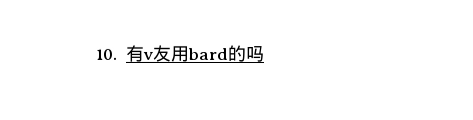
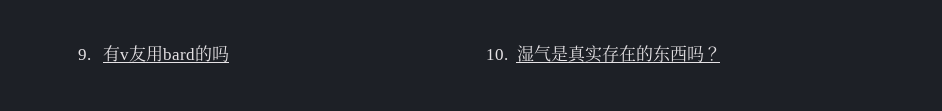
- 10.有v友用bard的吗
+ 9.有v友用bard的吗
+ 10.湿气是真实存在的东西吗？

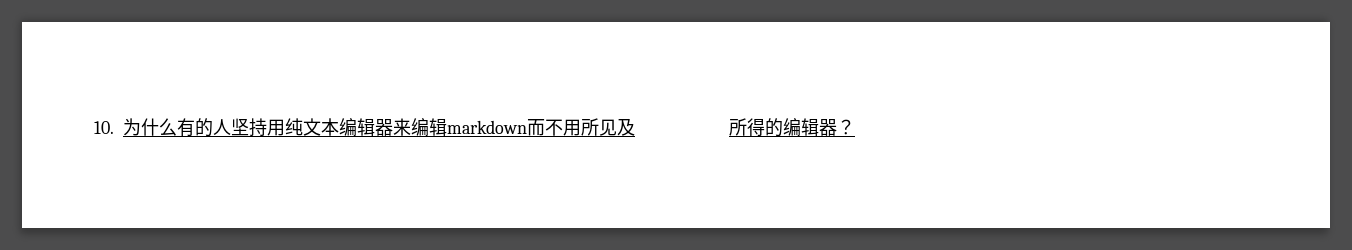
- 9.有v友用bard的吗
- 10.湿气是真实存在的东西吗？
+ 10.为什么有的人坚持用纯文本编辑器来编辑markdown而不用所见及所得的编辑器？

